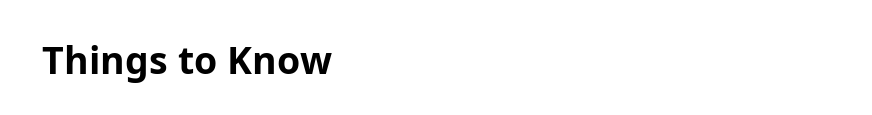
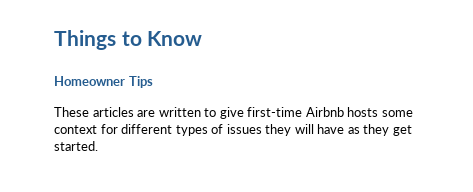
+ Homeowner Tips
+ These articles are written to give first-time Airbnb hosts some context for different types of issues they will have as they get started.

